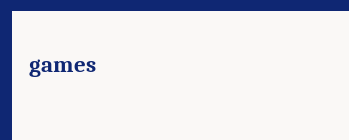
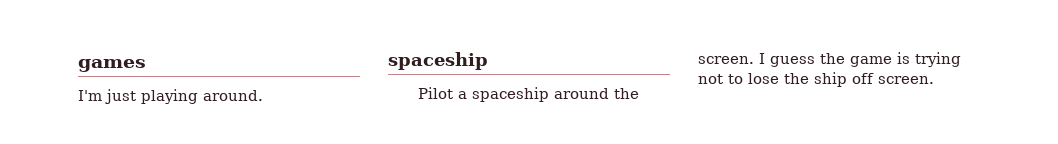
+ I'm just playing around.
+ spaceship
+ Pilot a spaceship around the screen. I guess the game is trying not to lose the ship off screen.

